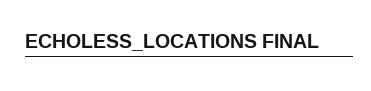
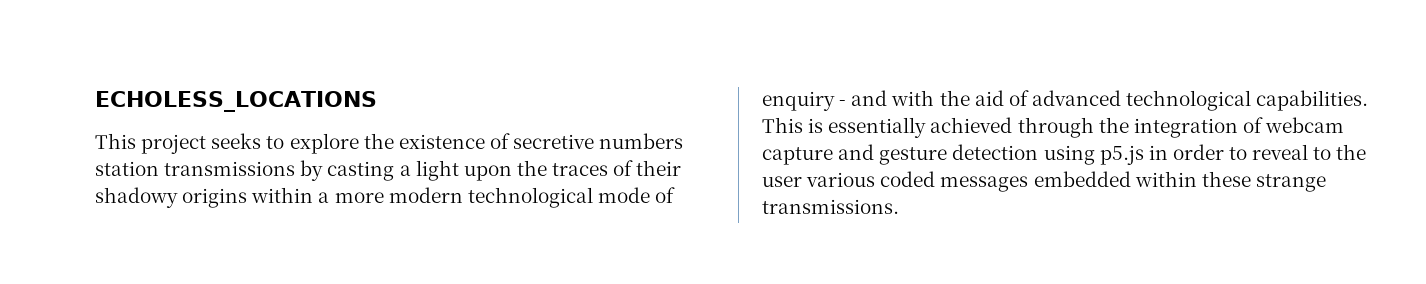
- ECHOLESS_LOCATIONS FINAL
+ ECHOLESS_LOCATIONS
+ This project seeks to explore the existence of secretive numbers station transmissions by casting a light upon the traces of their shadowy origins within a more modern technological mode of enquiry - and with the aid of advanced technological capabilities. This is essentially achieved through the integration of webcam capture and gesture detection using p5.js in order to reveal to the user various coded messages embedded within these strange transmissions.

